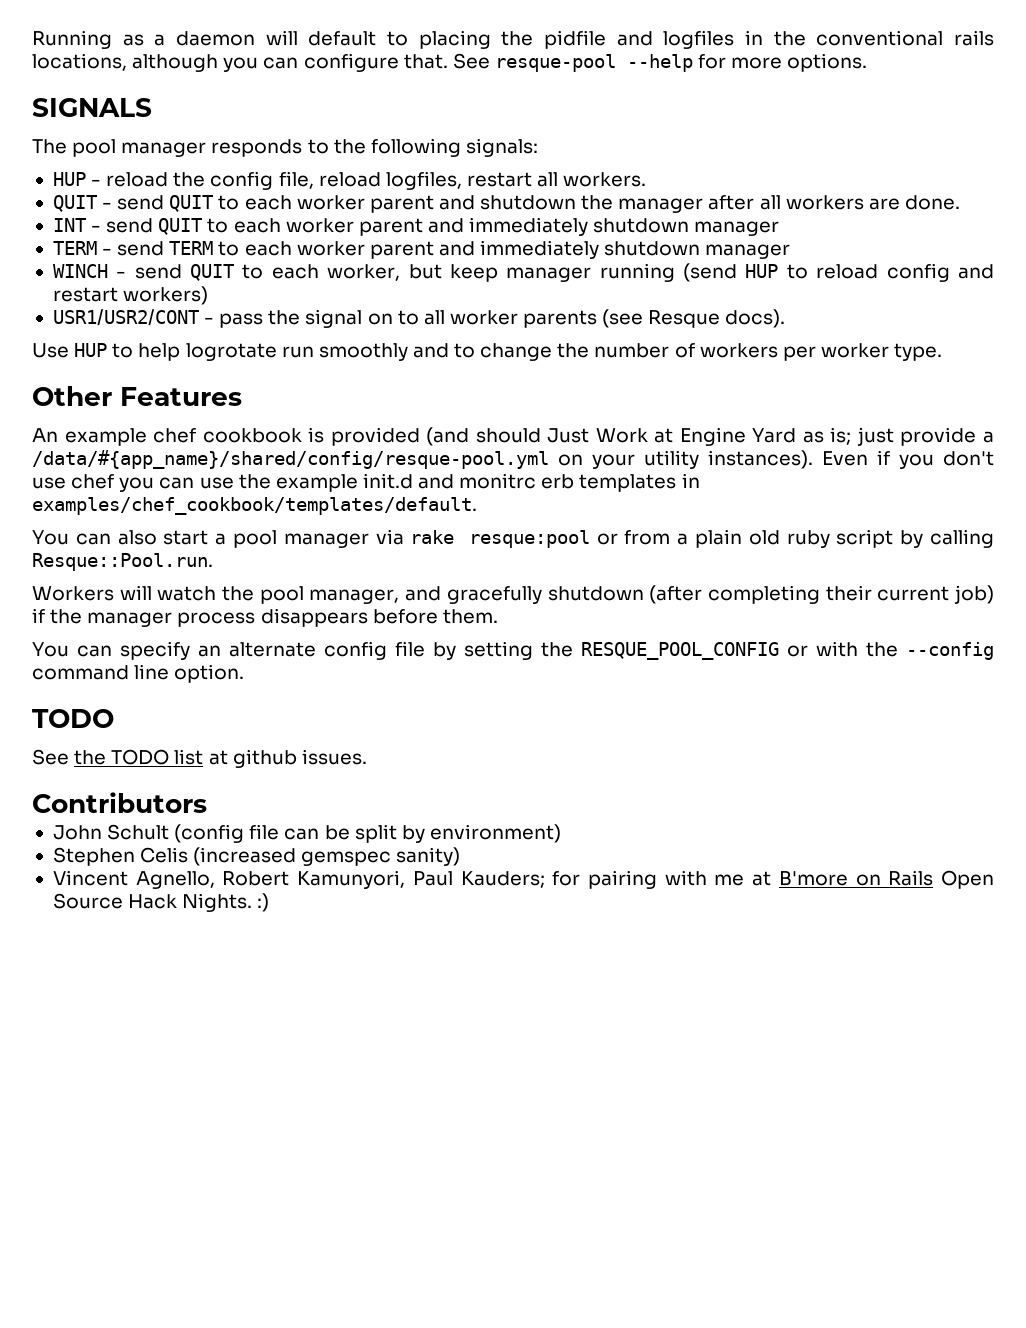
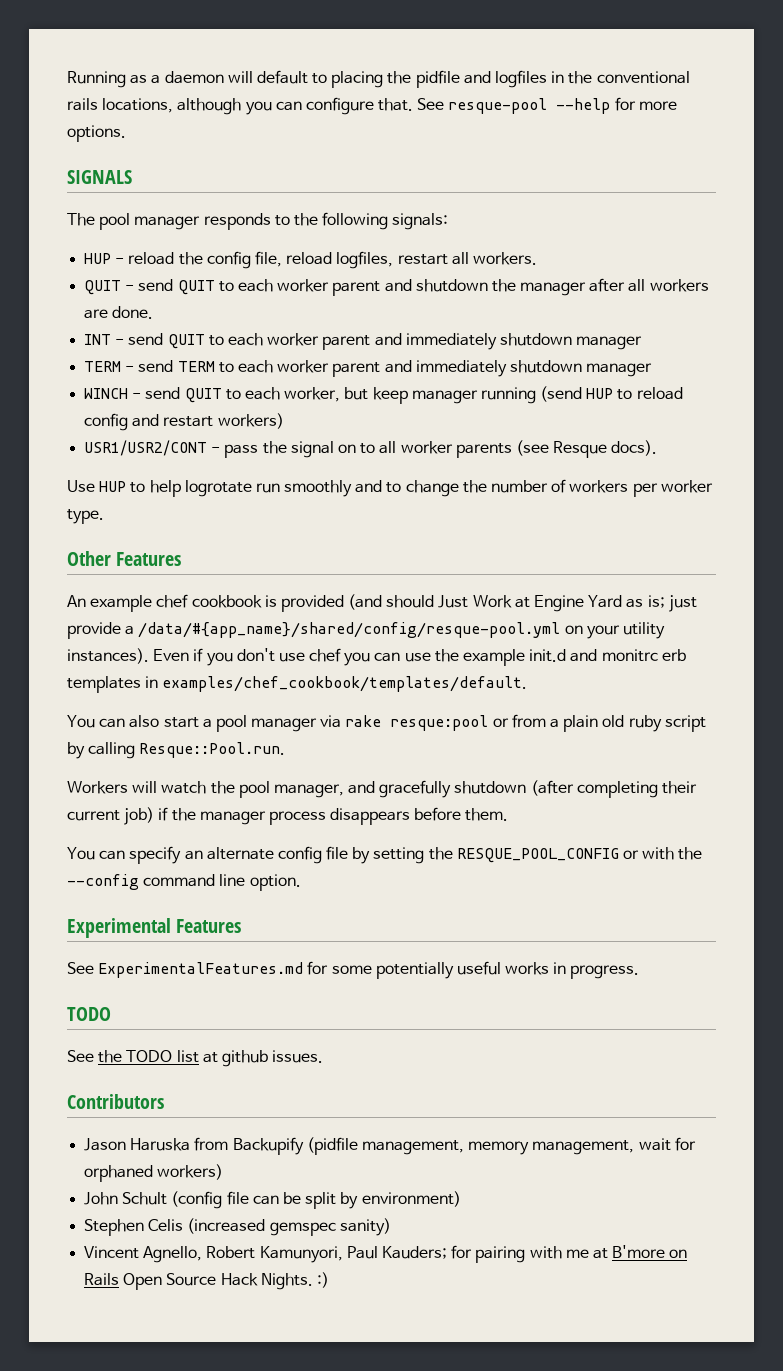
+ Experimental Features
+ See ExperimentalFeatures.md for some potentially useful works in progress.
+ Jason Haruska from Backupify (pidfile management, memory management, wait for orphaned workers)

